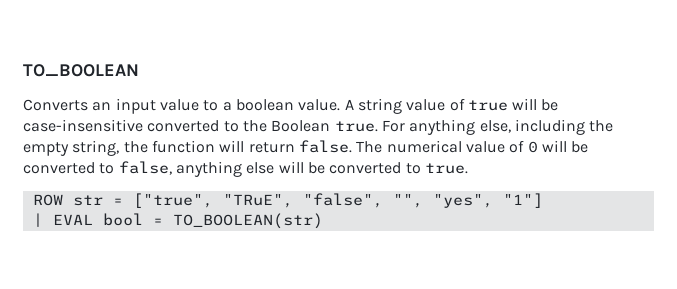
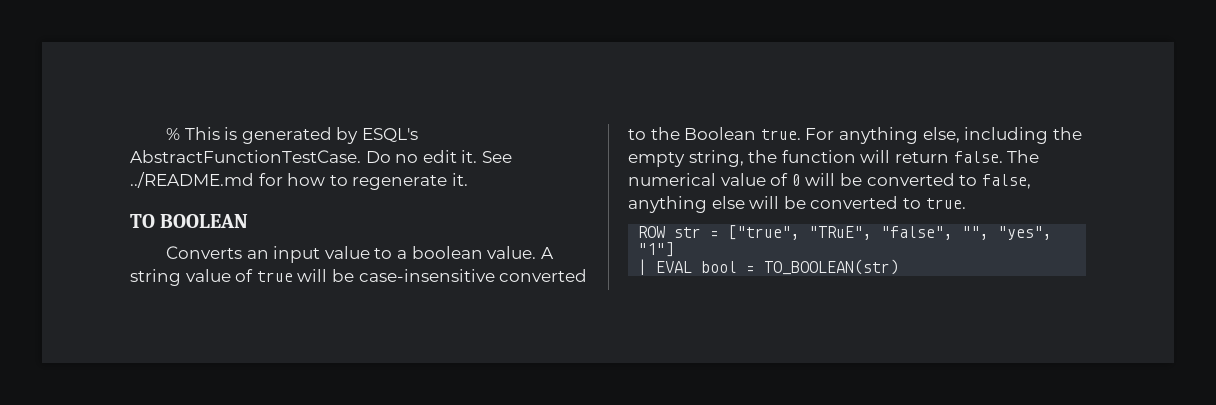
- TO_BOOLEAN
+ % This is generated by ESQL's AbstractFunctionTestCase. Do no edit it. See ../README.md for how to regenerate it.
+ TO BOOLEAN

